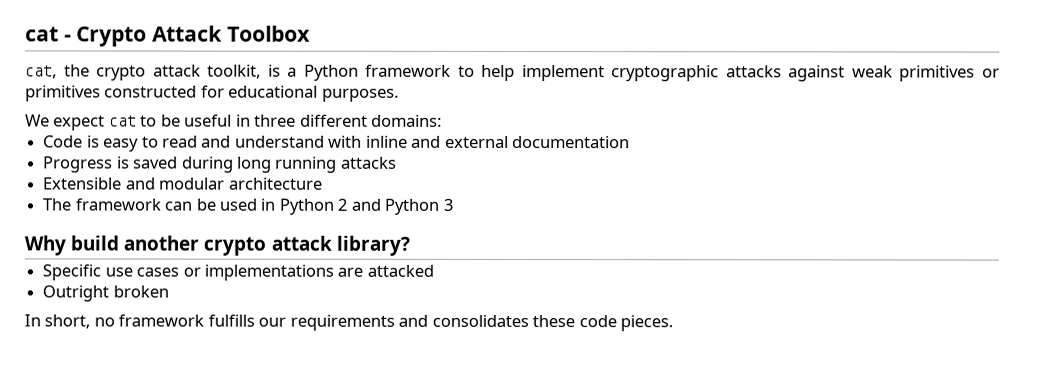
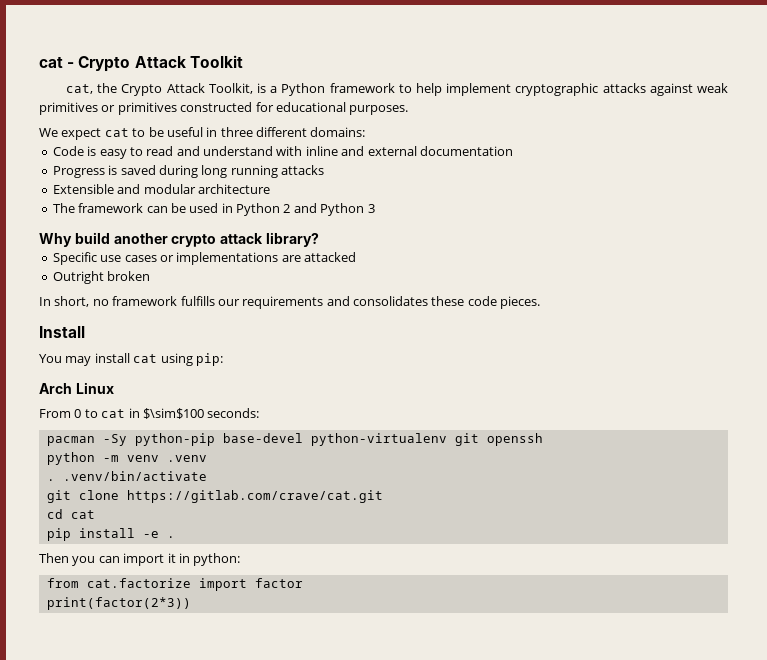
- cat - Crypto Attack Toolbox
+ cat - Crypto Attack Toolkit
- cat, the crypto attack toolkit, is a Python framework to help implement cryptographic attacks against weak primitives or primitives constructed for educational purposes.
+ cat, the Crypto Attack Toolkit, is a Python framework to help implement cryptographic attacks against weak primitives or primitives constructed for educational purposes.
+ Install
+ You may install cat using pip:
+ Arch Linux
+ From 0 to cat in $\sim$100 seconds:
+ pacman -Sy python-pip base-devel python-virtualenv git openssh
+ python -m venv .venv
+ . .venv/bin/activate
+ git clone https://gitlab.com/crave/cat.git
+ cd cat
+ pip install -e .
+ Then you can import it in python:
+ from cat.factorize import factor
+ print(factor(2*3))

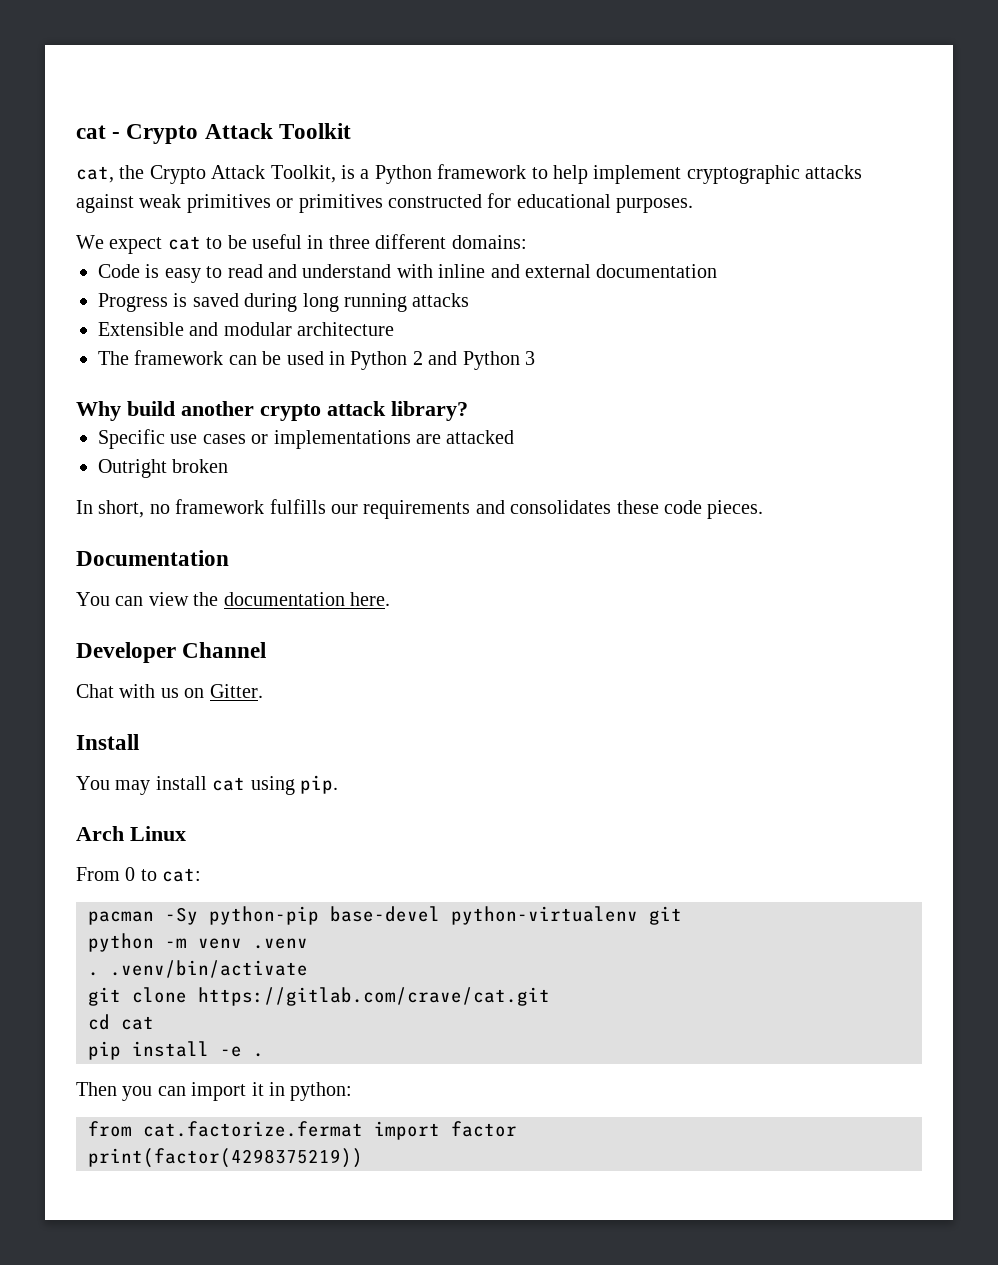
+ Documentation
+ You can view the documentation here.
+ Developer Channel
+ Chat with us on Gitter.
- You may install cat using pip:
+ You may install cat using pip.
- From 0 to cat in $\sim$100 seconds:
+ From 0 to cat:
- pacman -Sy python-pip base-devel python-virtualenv git openssh
+ pacman -Sy python-pip base-devel python-virtualenv git
- from cat.factorize import factor
+ from cat.factorize.fermat import factor
- print(factor(2*3))
+ print(factor(4298375219))

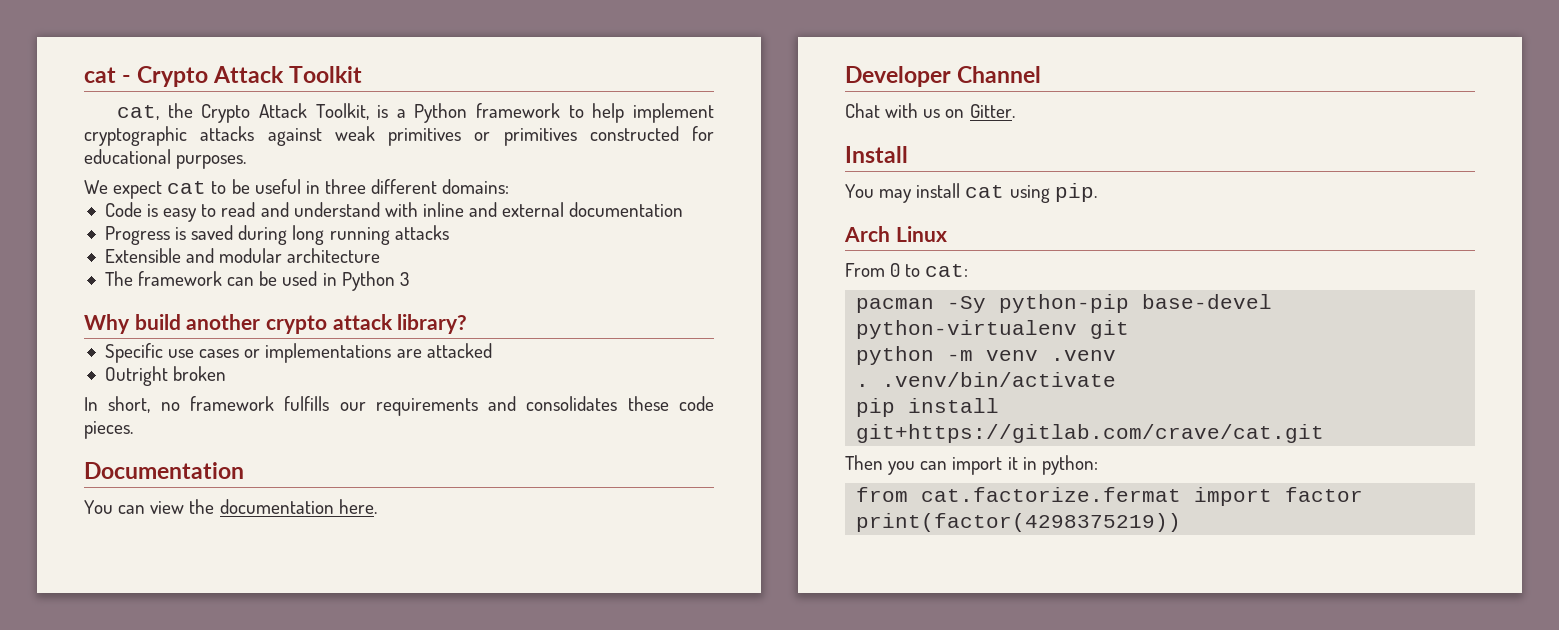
- The framework can be used in Python 2 and Python 3
+ The framework can be used in Python 3
- git clone https://gitlab.com/crave/cat.git
- cd cat
- pip install -e .
+ pip install git+https://gitlab.com/crave/cat.git

